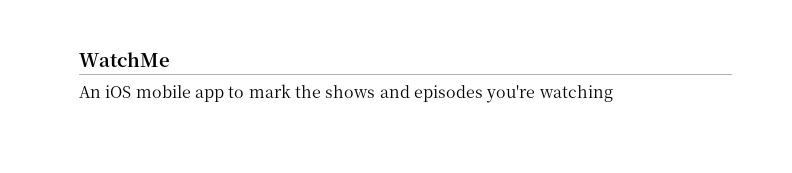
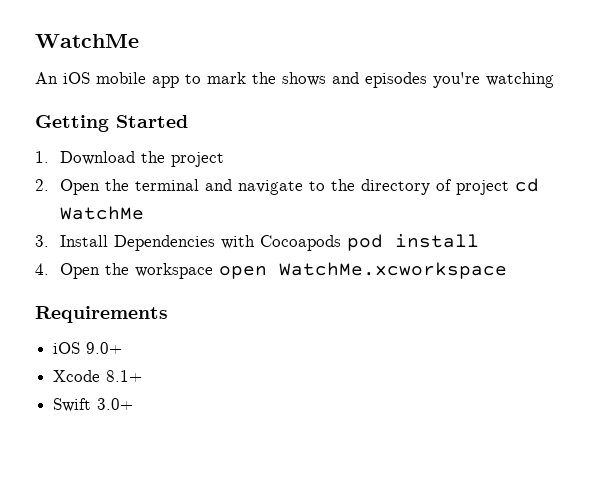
+ Getting Started
+ 1. Download the project
+ 2. Open the terminal and navigate to the directory of project cd WatchMe
+ 3. Install Dependencies with Cocoapods pod install
+ 4. Open the workspace open WatchMe.xcworkspace
+ Requirements
+ iOS 9.0+
+ Xcode 8.1+
+ Swift 3.0+

